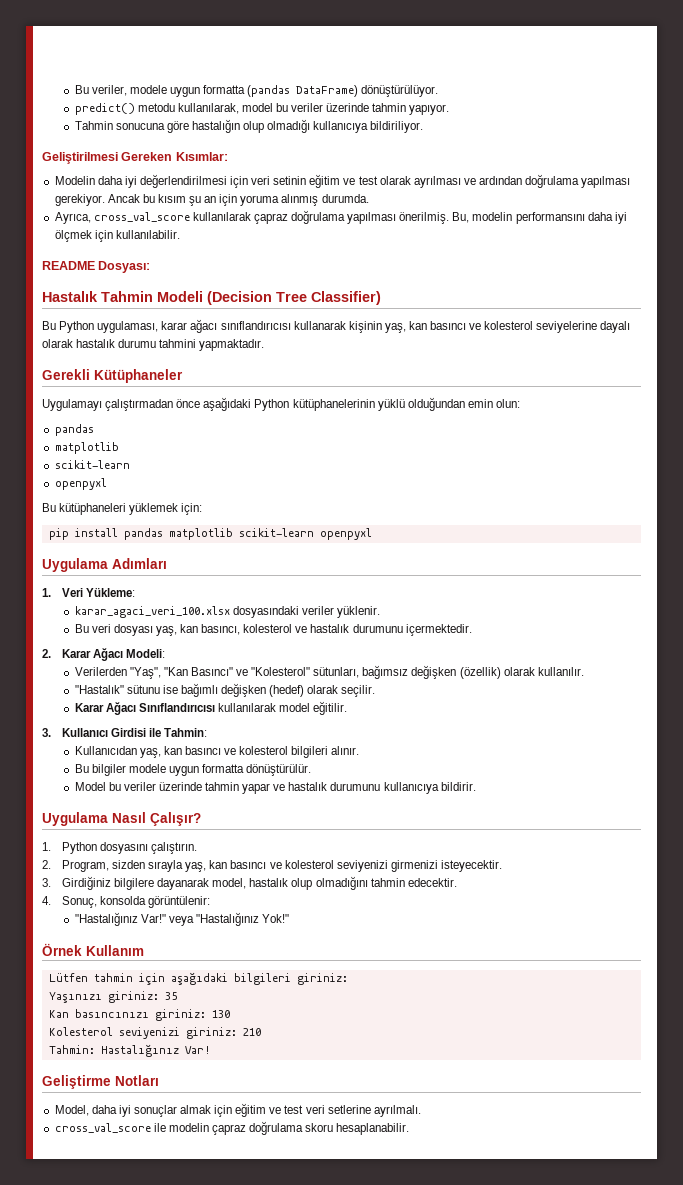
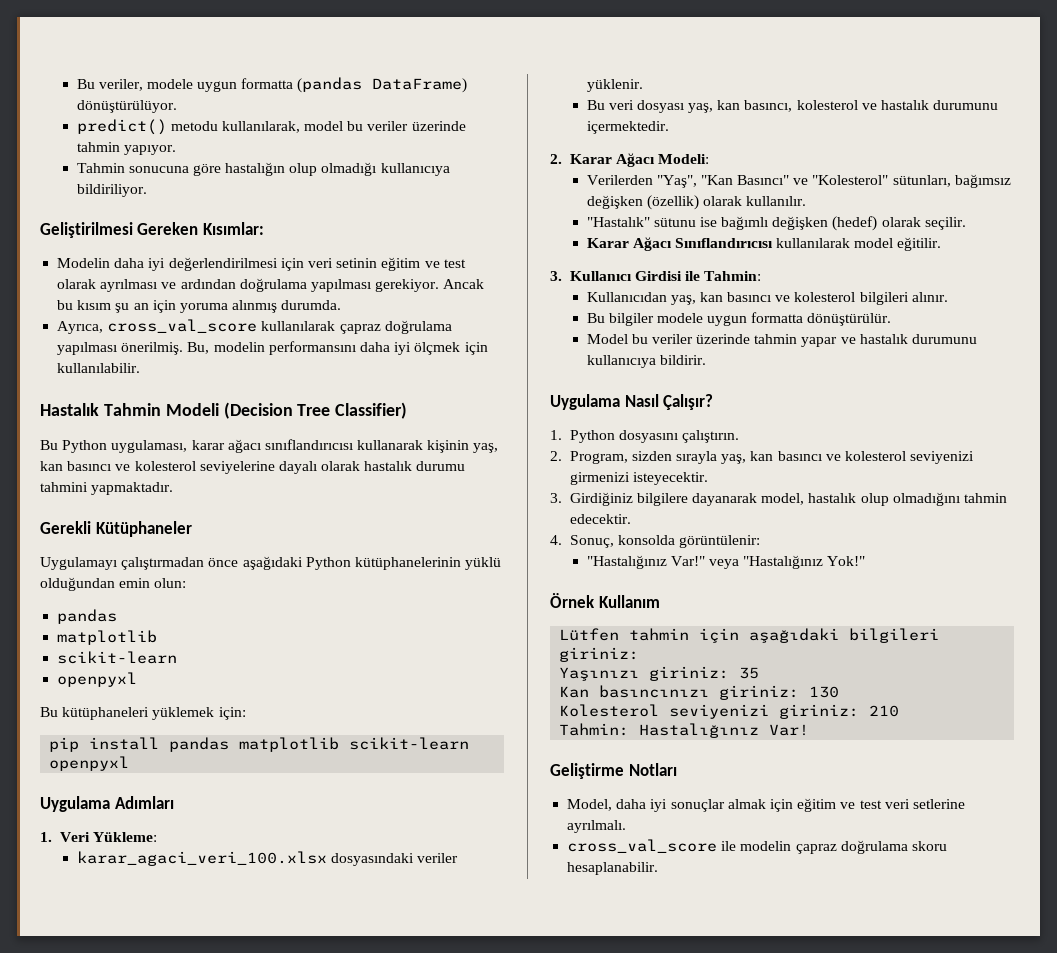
- README Dosyası:

